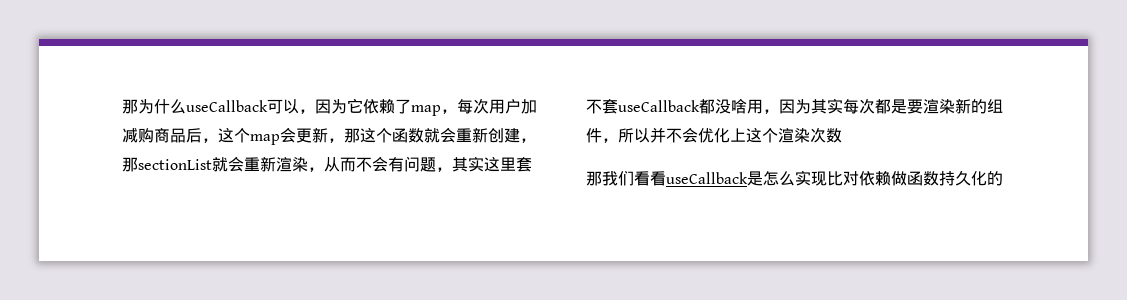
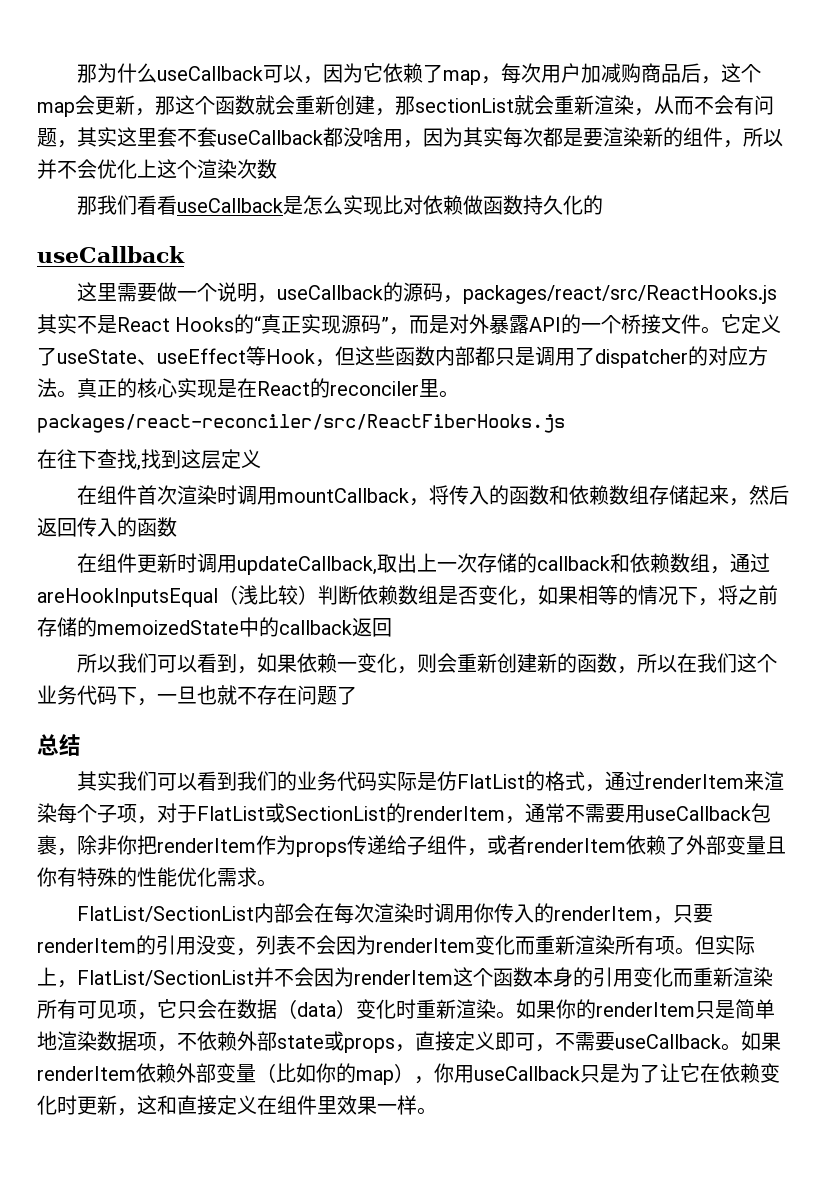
  那我们看看useCallback是怎么实现比对依赖做函数持久化的
+ useCallback
+ 这里需要做一个说明，useCallback的源码，packages/react/src/ReactHooks.js其实不是React Hooks的“真正实现源码”，而是对外暴露API的一个桥接文件。它定义了useState、useEffect等Hook，但这些函数内部都只是调用了dispatcher的对应方法。真正的核心实现是在React的reconciler里。packages/react-reconciler/src/ReactFiberHooks.js
+ 在往下查找,找到这层定义
+ 在组件首次渲染时调用mountCallback，将传入的函数和依赖数组存储起来，然后返回传入的函数
+ 在组件更新时调用updateCallback,取出上一次存储的callback和依赖数组，通过areHookInputsEqual（浅比较）判断依赖数组是否变化，如果相等的情况下，将之前存储的memoizedState中的callback返回
+ 所以我们可以看到，如果依赖一变化，则会重新创建新的函数，所以在我们这个业务代码下，一旦也就不存在问题了
+ 总结
+ 其实我们可以看到我们的业务代码实际是仿FlatList的格式，通过renderItem来渲染每个子项，对于FlatList或SectionList的renderItem，通常不需要用useCallback包裹，除非你把renderItem作为props传递给子组件，或者renderItem依赖了外部变量且你有特殊的性能优化需求。
+ FlatList/SectionList内部会在每次渲染时调用你传入的renderItem，只要renderItem的引用没变，列表不会因为renderItem变化而重新渲染所有项。但实际上，FlatList/SectionList并不会因为renderItem这个函数本身的引用变化而重新渲染所有可见项，它只会在数据（data）变化时重新渲染。如果你的renderItem只是简单地渲染数据项，不依赖外部state或props，直接定义即可，不需要useCallback。如果renderItem依赖外部变量（比如你的map），你用useCallback只是为了让它在依赖变化时更新，这和直接定义在组件里效果一样。

